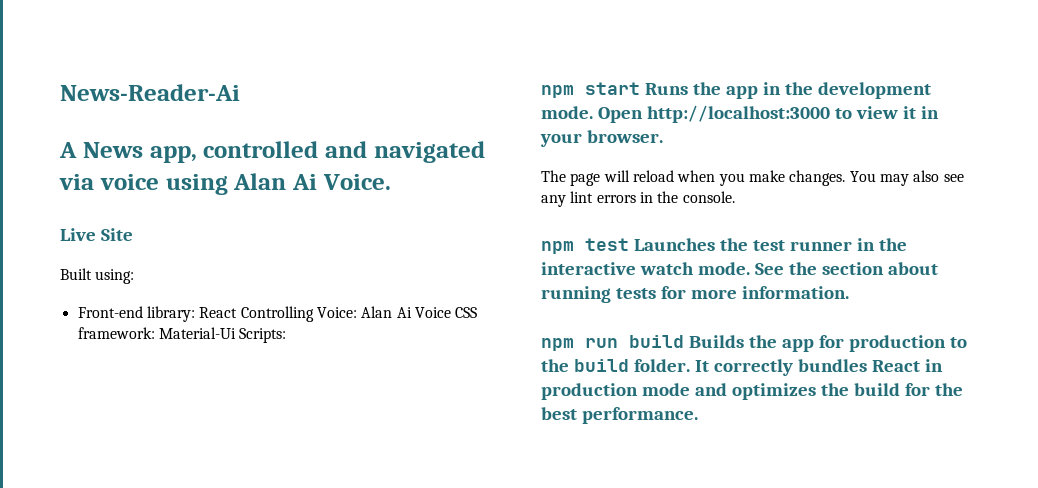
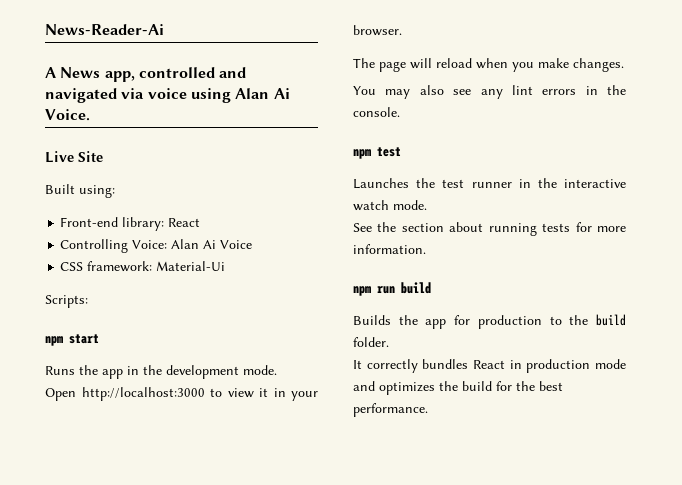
- Front-end library: React Controlling Voice: Alan Ai Voice CSS framework: Material-Ui Scripts:
+ Front-end library: React
+ Controlling Voice: Alan Ai Voice
+ CSS framework: Material-Ui
+ Scripts:
- npm start Runs the app in the development mode. Open http://localhost:3000 to view it in your browser.
+ npm start
+ Runs the app in the development mode.
+ Open http://localhost:3000 to view it in your browser.
- The page will reload when you make changes. You may also see any lint errors in the console.
+ The page will reload when you make changes.
+ You may also see any lint errors in the console.
- npm test Launches the test runner in the interactive watch mode. See the section about running tests for more information.
+ npm test
+ Launches the test runner in the interactive watch mode.
+ See the section about running tests for more information.
- npm run build Builds the app for production to the build folder. It correctly bundles React in production mode and optimizes the build for the best performance.
+ npm run build
+ Builds the app for production to the build folder.
+ It correctly bundles React in production mode and optimizes the build for the best performance.

